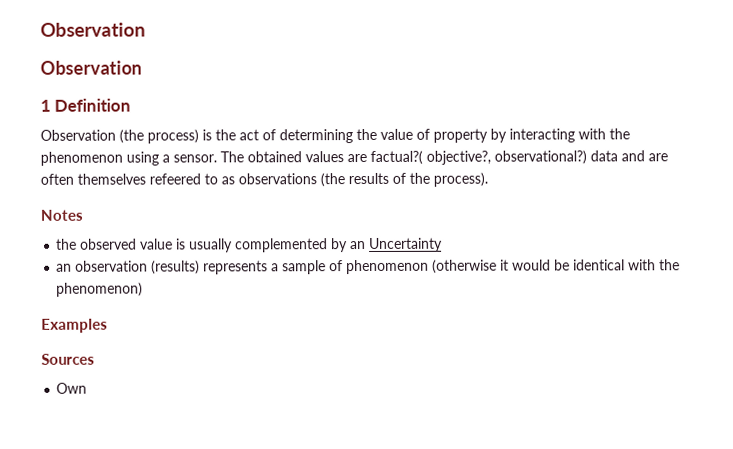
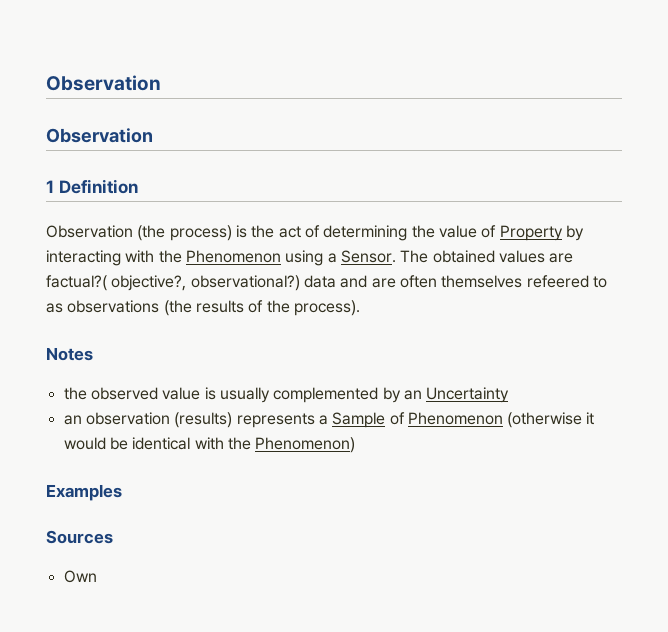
- Observation (the process) is the act of determining the value of property by interacting with the phenomenon using a sensor.
+ Observation (the process) is the act of determining the value of Property by interacting with the Phenomenon using a Sensor.
- an observation (results) represents a sample of phenomenon (otherwise it would be identical with the phenomenon)
+ an observation (results) represents a Sample of Phenomenon (otherwise it would be identical with the Phenomenon)

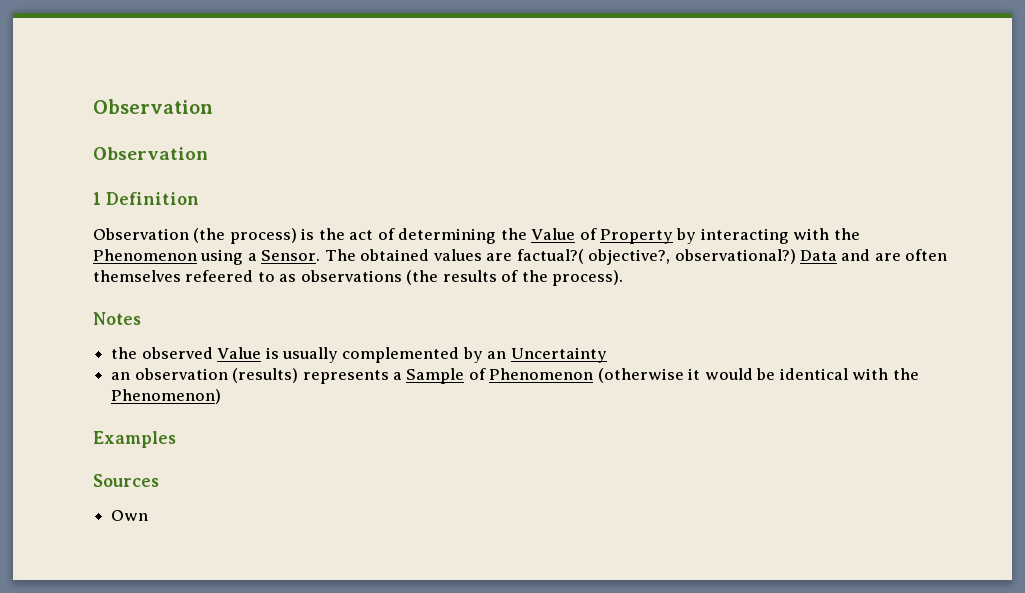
- Observation (the process) is the act of determining the value of Property by interacting with the Phenomenon using a Sensor.
+ Observation (the process) is the act of determining the Value of Property by interacting with the Phenomenon using a Sensor.
- The obtained values are factual?( objective?, observational?) data and are often themselves refeered to as observations (the results of the process).
+ The obtained values are factual?( objective?, observational?) Data and are often themselves refeered to as observations (the results of the process).
- the observed value is usually complemented by an Uncertainty
+ the observed Value is usually complemented by an Uncertainty

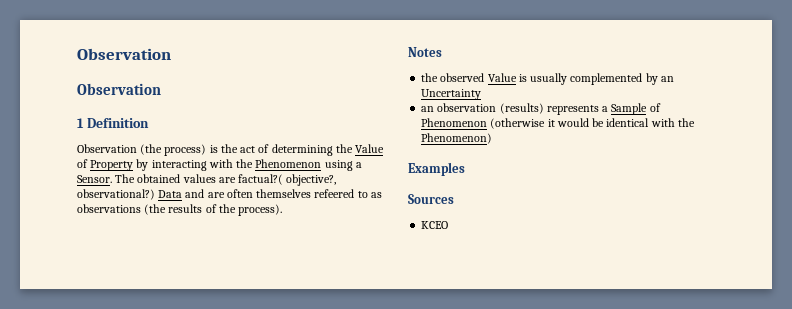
- Own
+ KCEO

